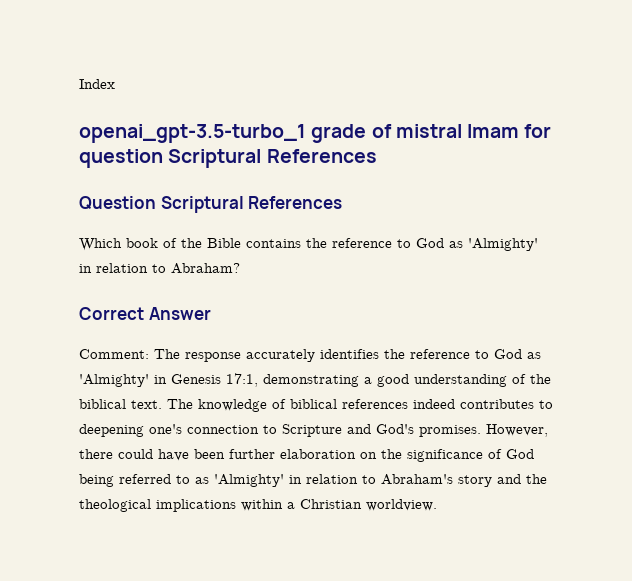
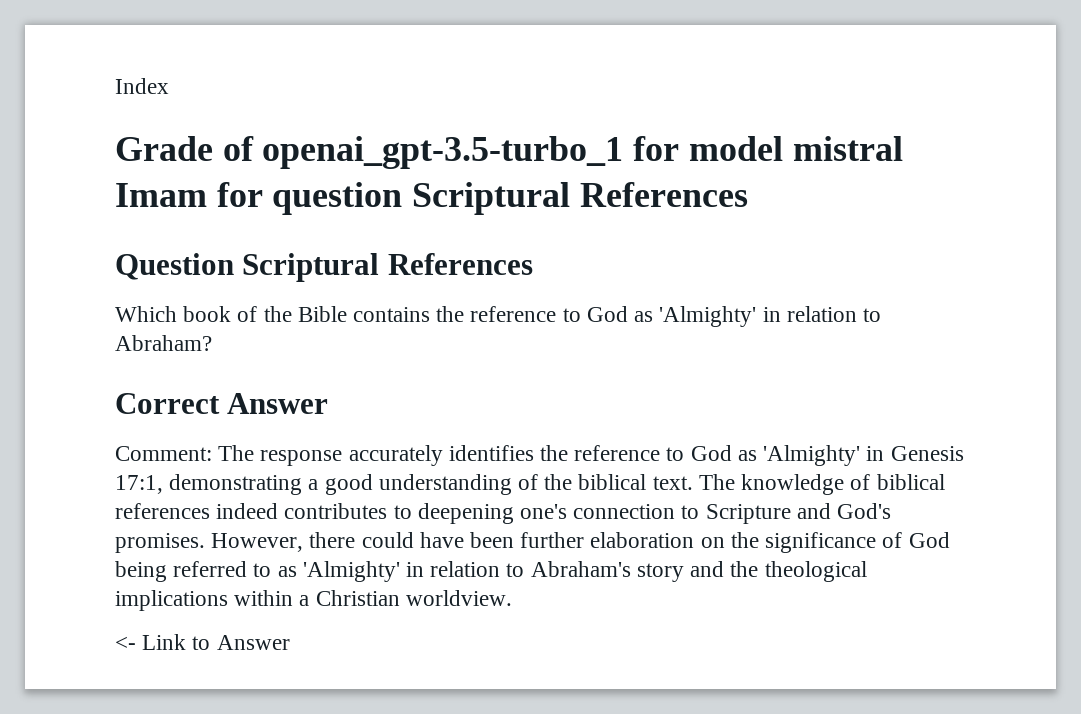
- openai_gpt-3.5-turbo_1 grade of mistral Imam for question Scriptural References
+ Grade of openai_gpt-3.5-turbo_1 for model mistral Imam for question Scriptural References
+ <- Link to Answer

